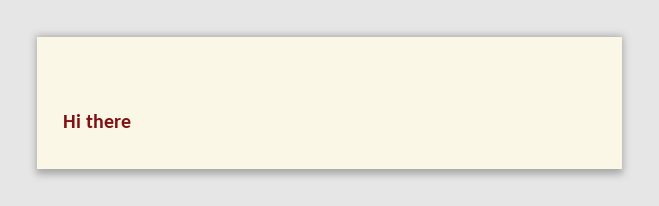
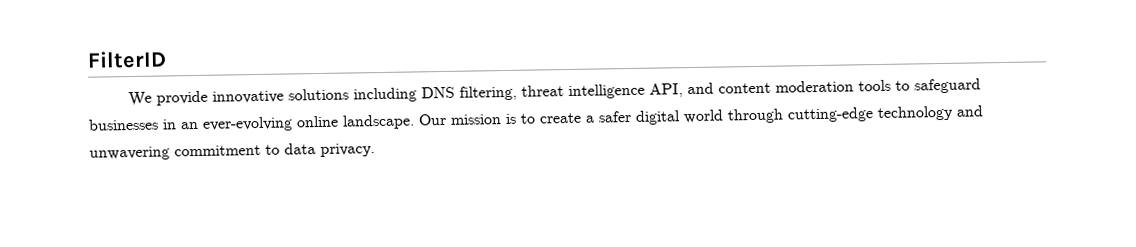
- Hi there
+ FilterID
+ We provide innovative solutions including DNS filtering, threat intelligence API, and content moderation tools to safeguard businesses in an ever-evolving online landscape. Our mission is to create a safer digital world through cutting-edge technology and unwavering commitment to data privacy.

